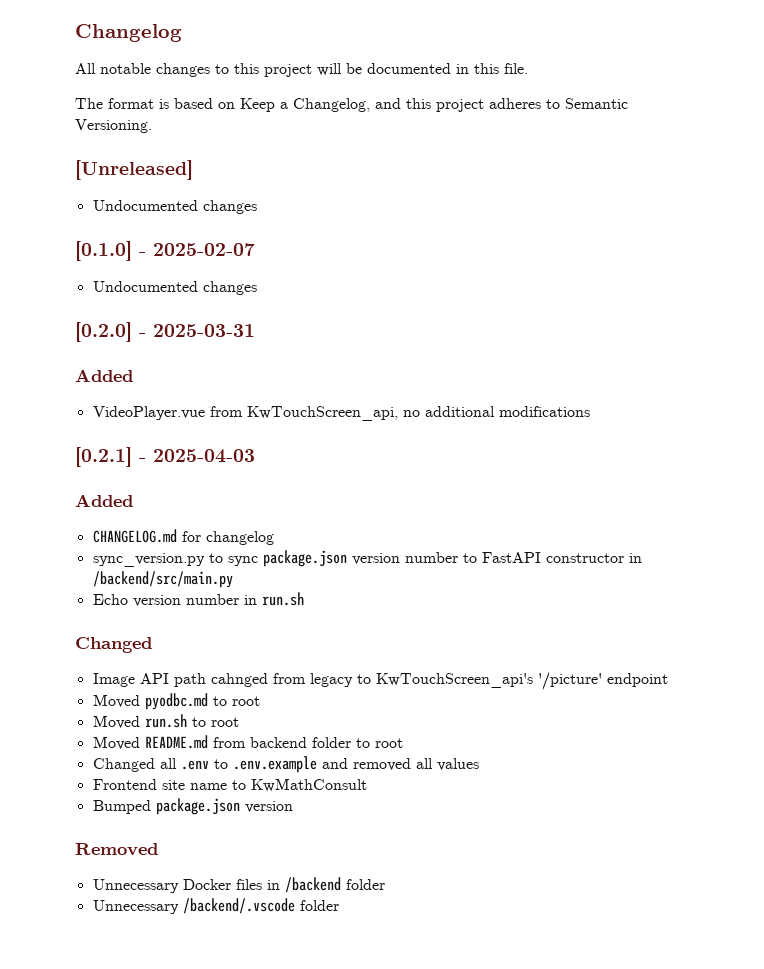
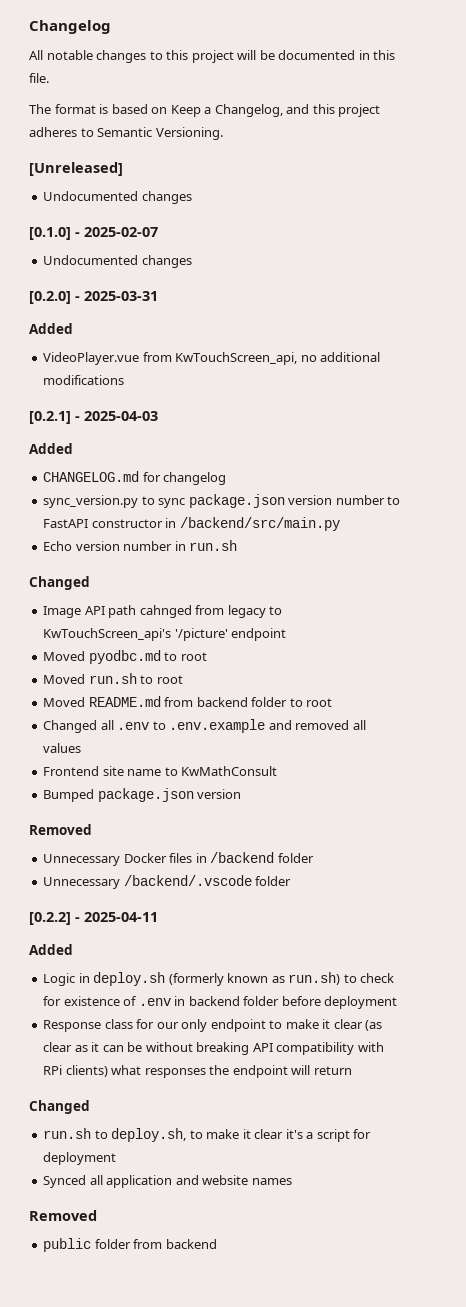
+ [0.2.2] - 2025-04-11
+ Added
+ Logic in deploy.sh (formerly known as run.sh) to check for existence of .env in backend folder before deployment
+ Response class for our only endpoint to make it clear (as clear as it can be without breaking API compatibility with RPi clients) what responses the endpoint will return
+ Changed
+ run.sh to deploy.sh, to make it clear it's a script for deployment
+ Synced all application and website names
+ Removed
+ public folder from backend

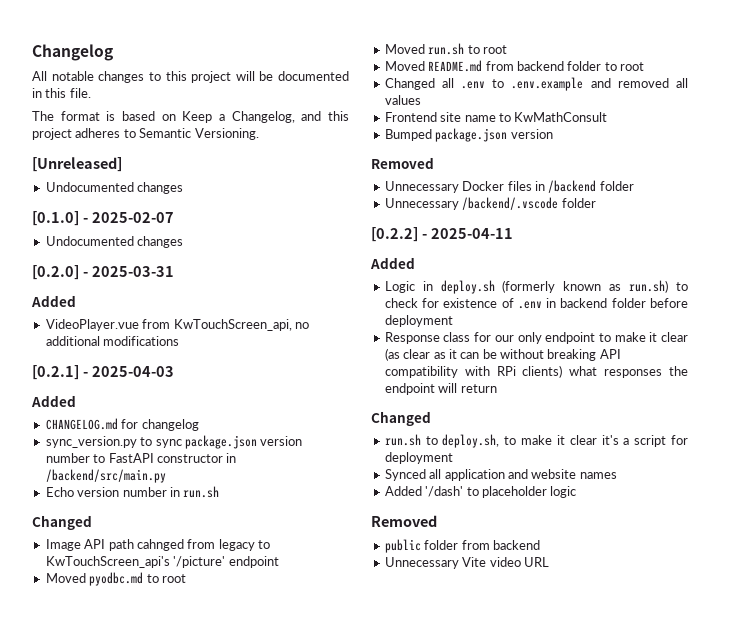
+ Added '/dash' to placeholder logic
+ Unnecessary Vite video URL

